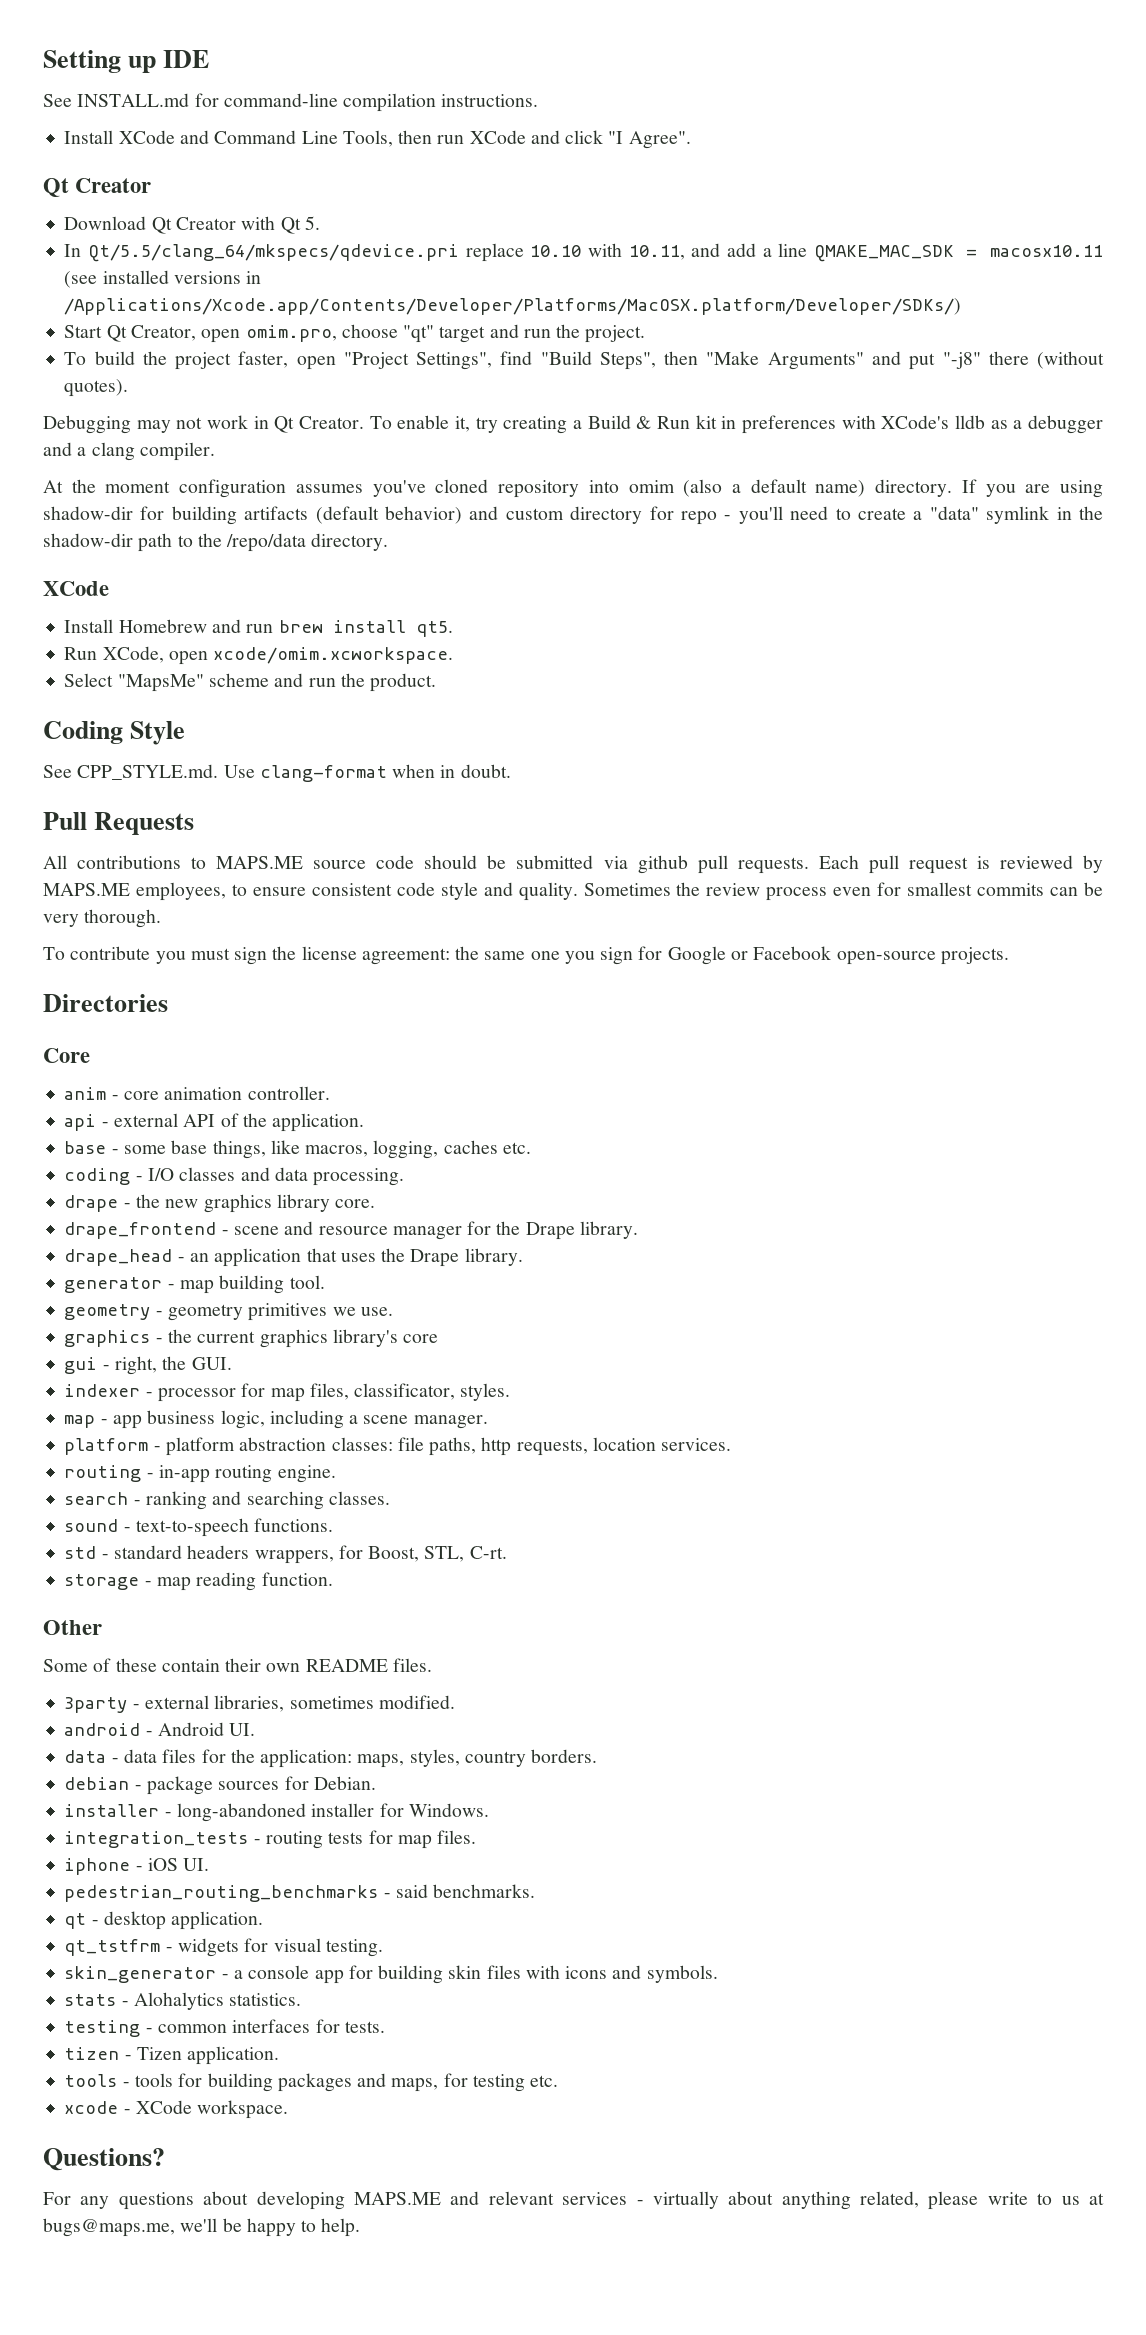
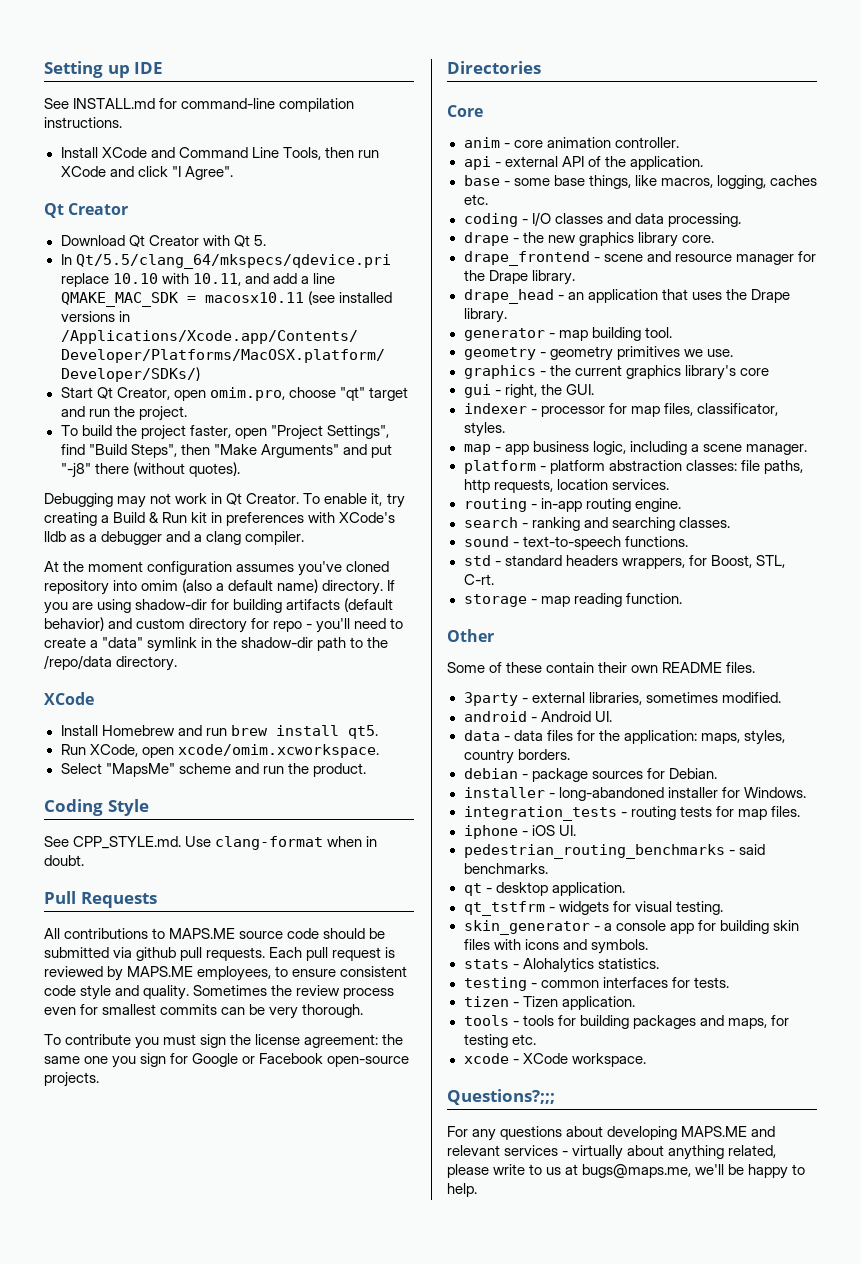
- Questions?
+ Questions?;;;

